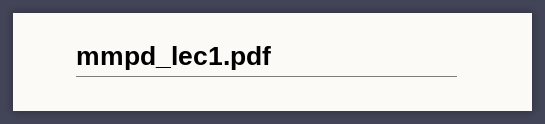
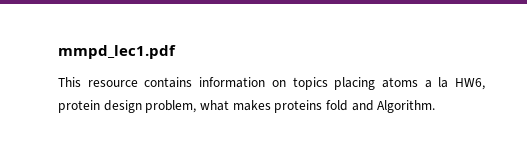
+ This resource contains information on topics placing atoms a la HW6, protein design problem, what makes proteins fold and Algorithm.

